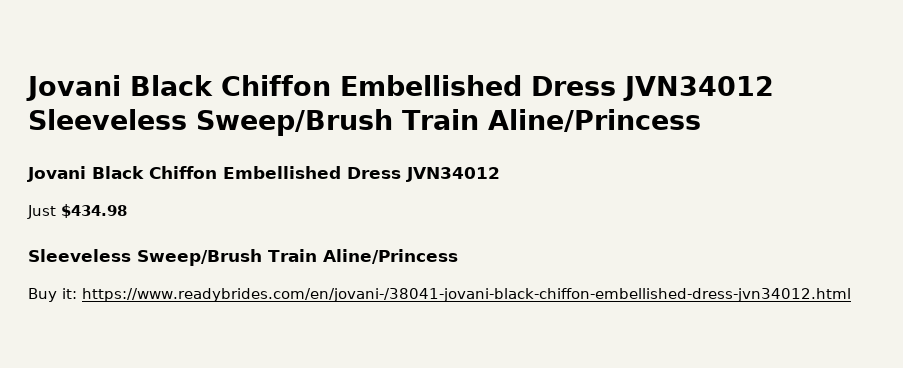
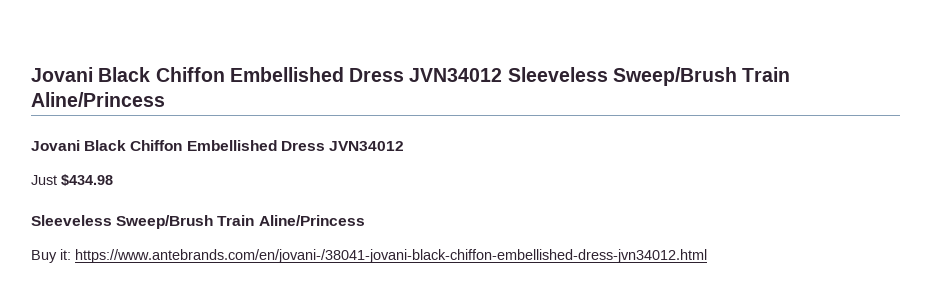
- Buy it: https://www.readybrides.com/en/jovani-/38041-jovani-black-chiffon-embellished-dress-jvn34012.html
+ Buy it: https://www.antebrands.com/en/jovani-/38041-jovani-black-chiffon-embellished-dress-jvn34012.html

